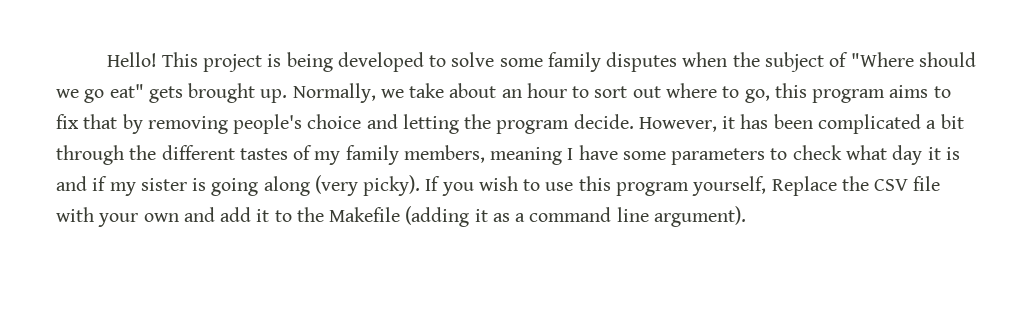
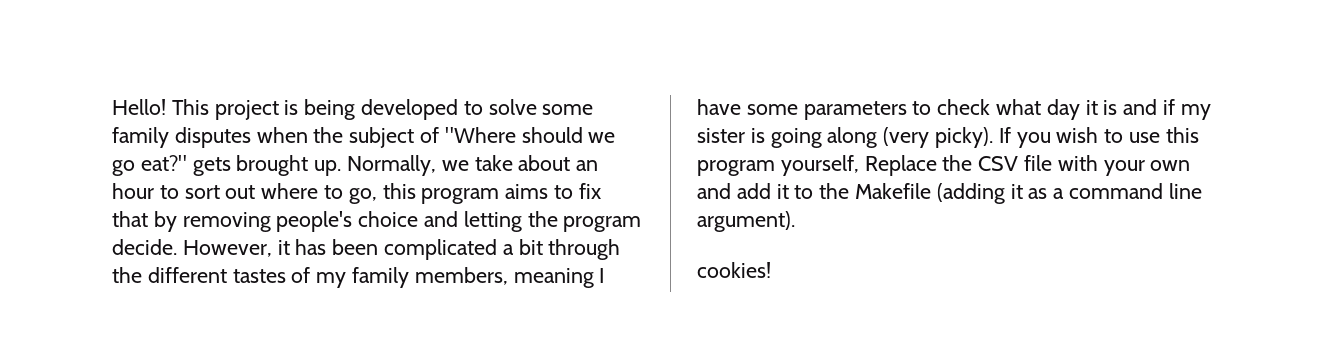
- This project is being developed to solve some family disputes when the subject of "Where should we go eat" gets brought up.
+ This project is being developed to solve some family disputes when the subject of "Where should we go eat?" gets brought up.
+ cookies!

